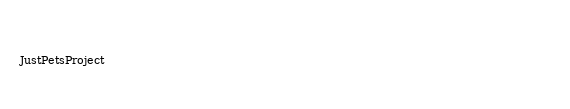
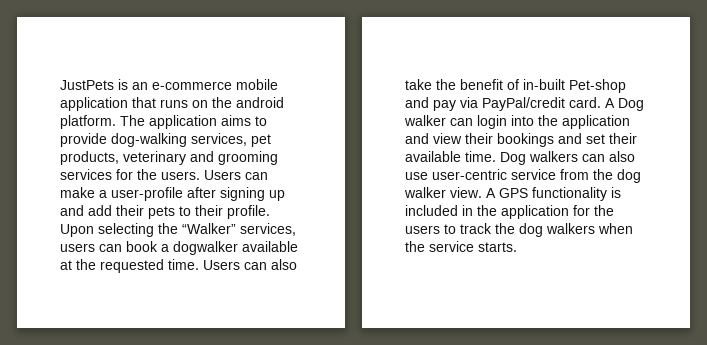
- JustPetsProject
+ JustPets is an e-commerce mobile application that runs on the android platform. The application aims to provide dog-walking services, pet products, veterinary and grooming services for the users. Users can make a user-profile after signing up and add their pets to their profile. Upon selecting the “Walker” services, users can book a dogwalker available at the requested time. Users can also take the benefit of in-built Pet-shop and pay via PayPal/credit card. A Dog walker can login into the application and view their bookings and set their available time. Dog walkers can also use user-centric service from the dog walker view. A GPS functionality is included in the application for the users to track the dog walkers when the service starts.

